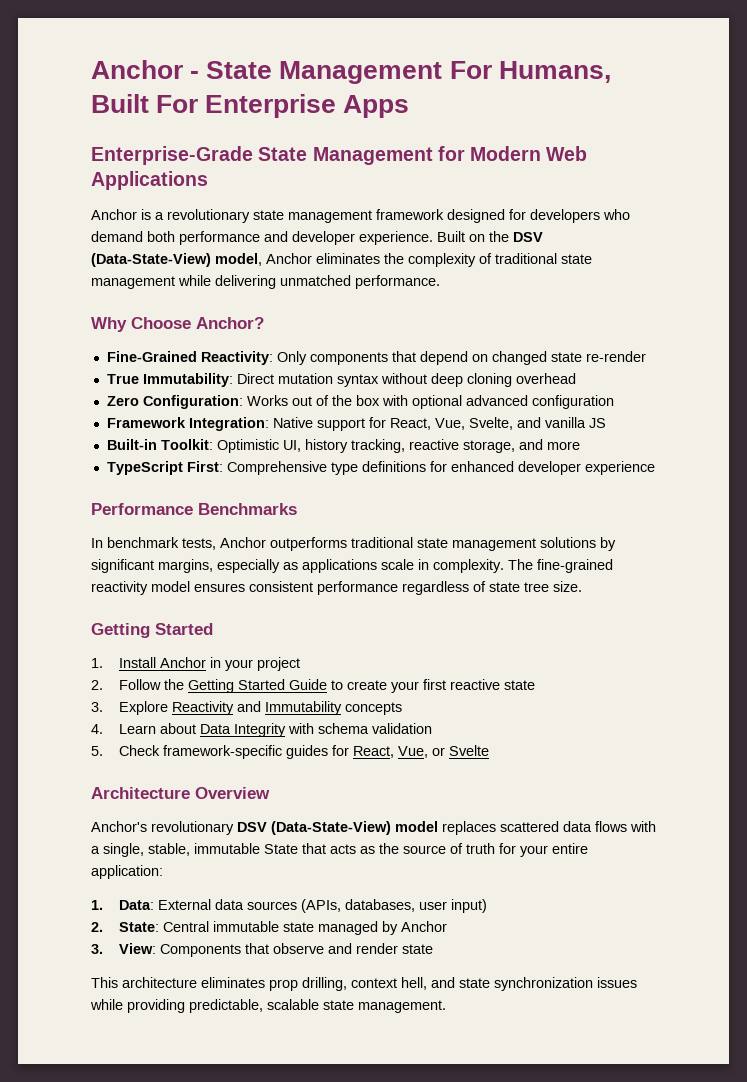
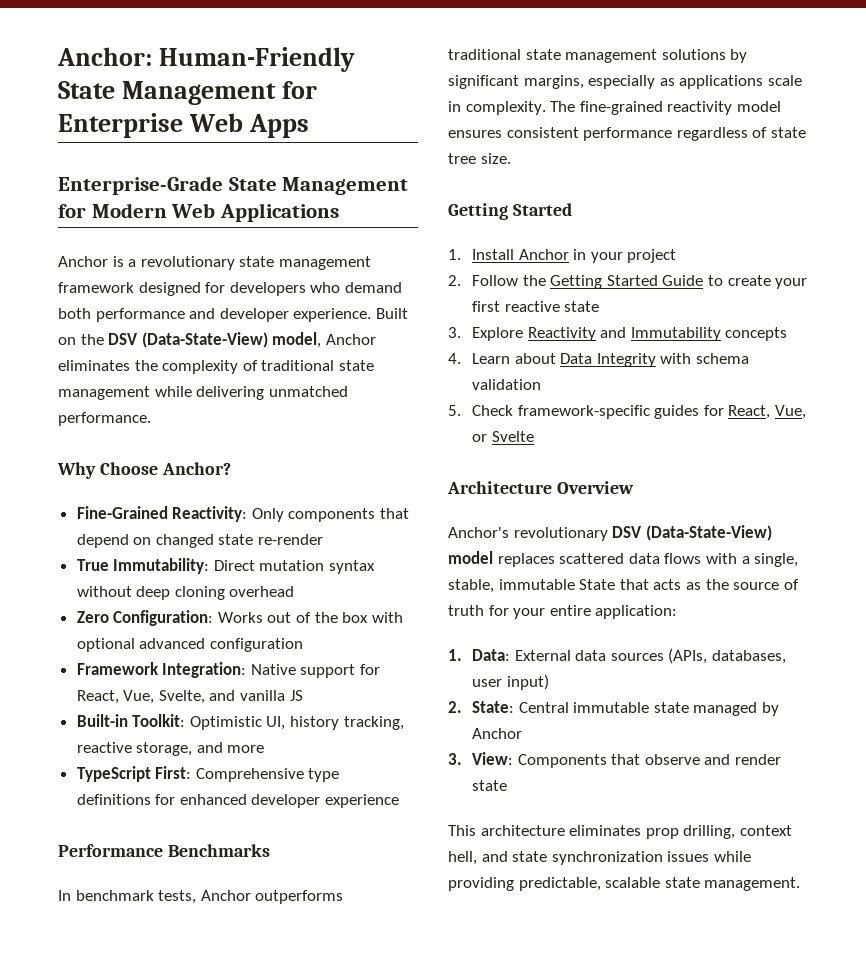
- Anchor - State Management For Humans, Built For Enterprise Apps
+ Anchor: Human-Friendly State Management for Enterprise Web Apps

